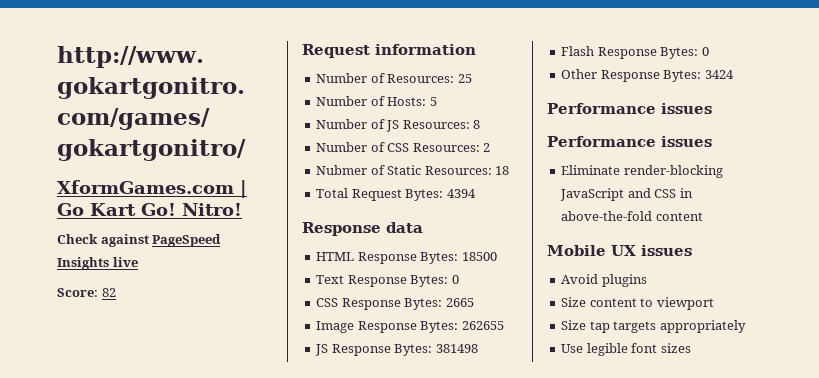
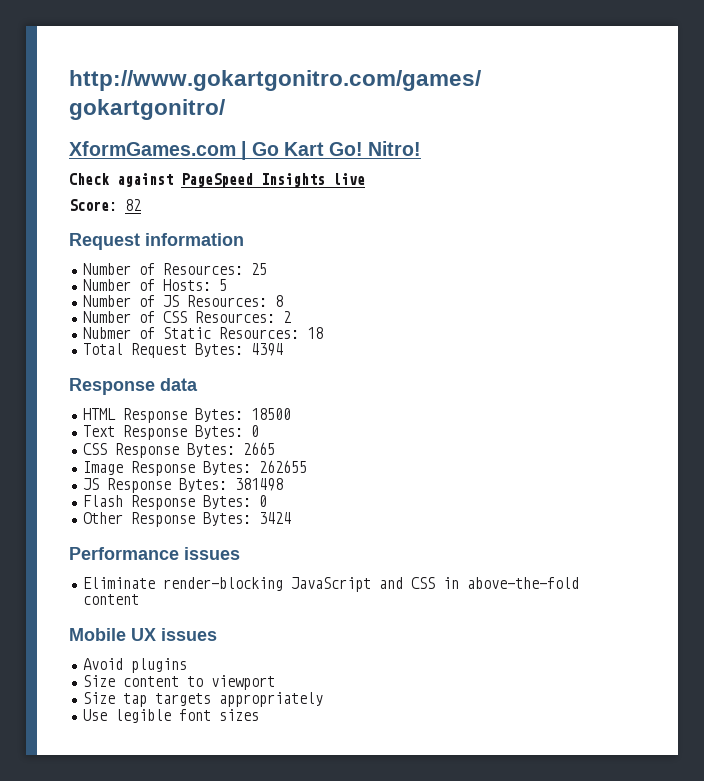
  Other Response Bytes: 3424
- Performance issues

